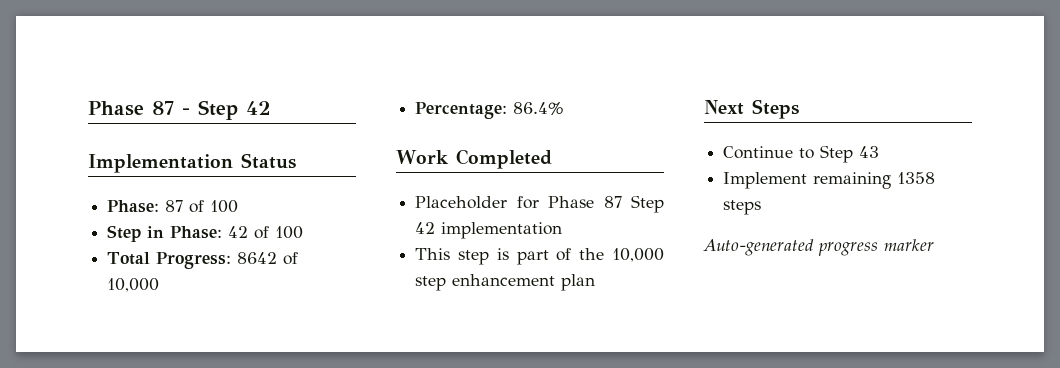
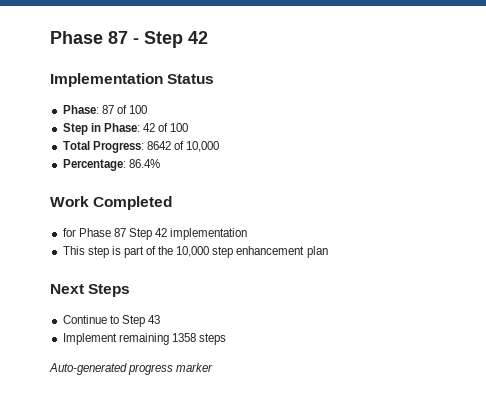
- Placeholder for Phase 87 Step 42 implementation
+ for Phase 87 Step 42 implementation

